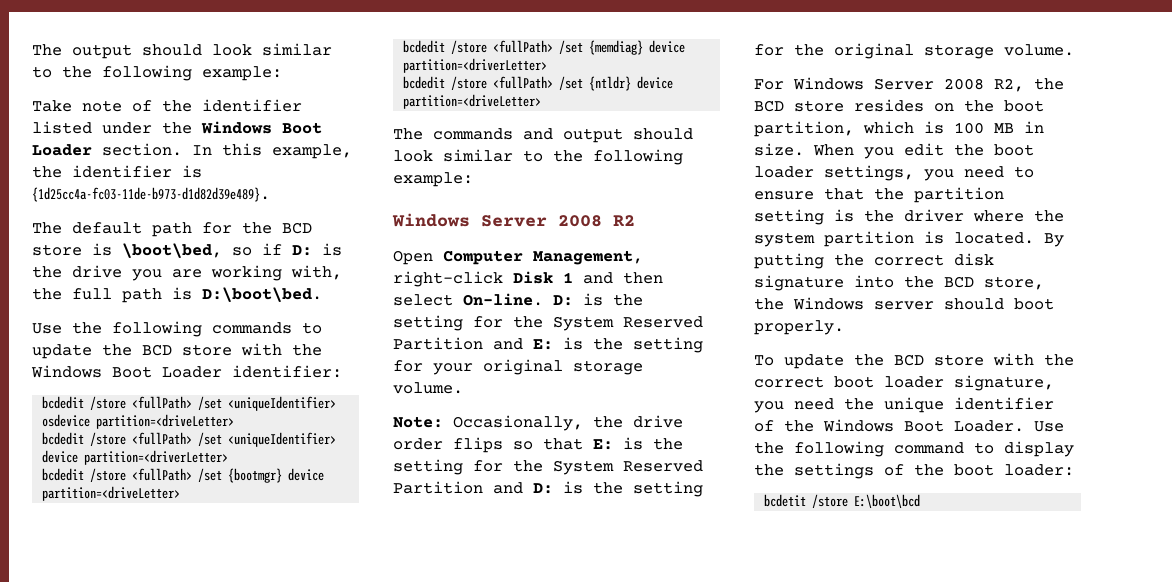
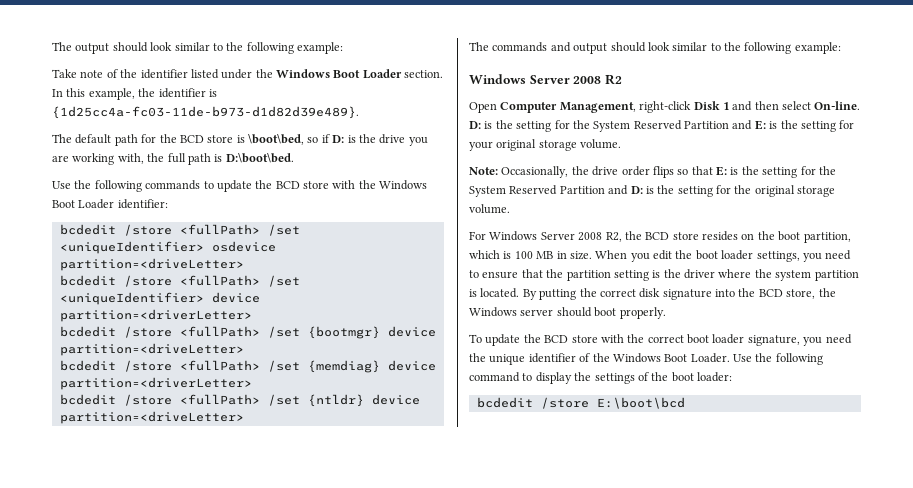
- bcdetit /store E:\boot\bcd
+ bcdedit /store E:\boot\bcd

